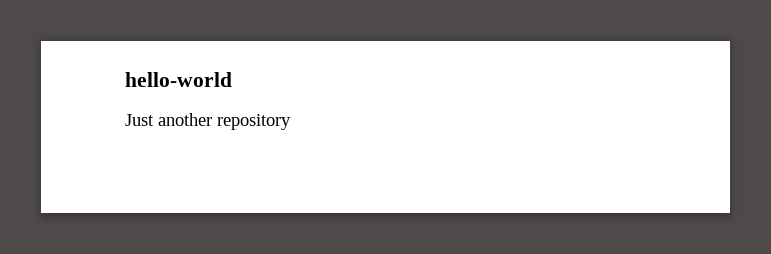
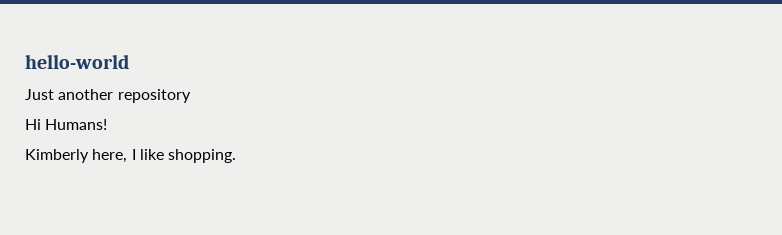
+ Hi Humans!
+ Kimberly here, I like shopping.

